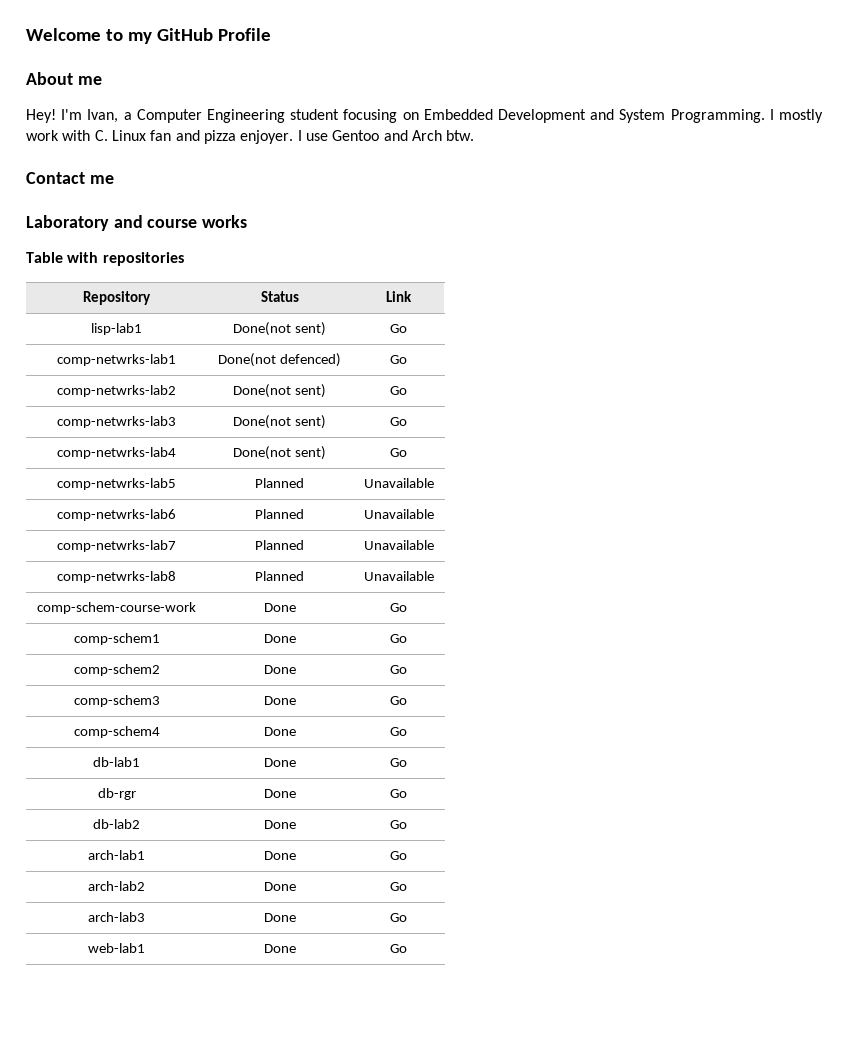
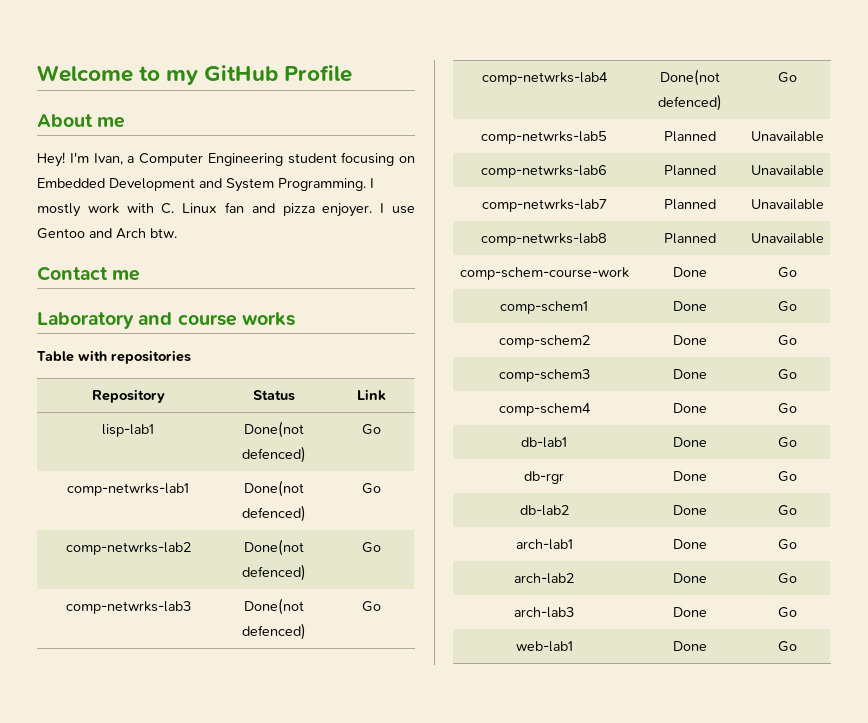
- lisp-lab1 | Done(not sent) | Go
+ lisp-lab1 | Done(not defenced) | Go
- comp-netwrks-lab2 | Done(not sent) | Go
+ comp-netwrks-lab2 | Done(not defenced) | Go
- comp-netwrks-lab3 | Done(not sent) | Go
+ comp-netwrks-lab3 | Done(not defenced) | Go
- comp-netwrks-lab4 | Done(not sent) | Go
+ comp-netwrks-lab4 | Done(not defenced) | Go

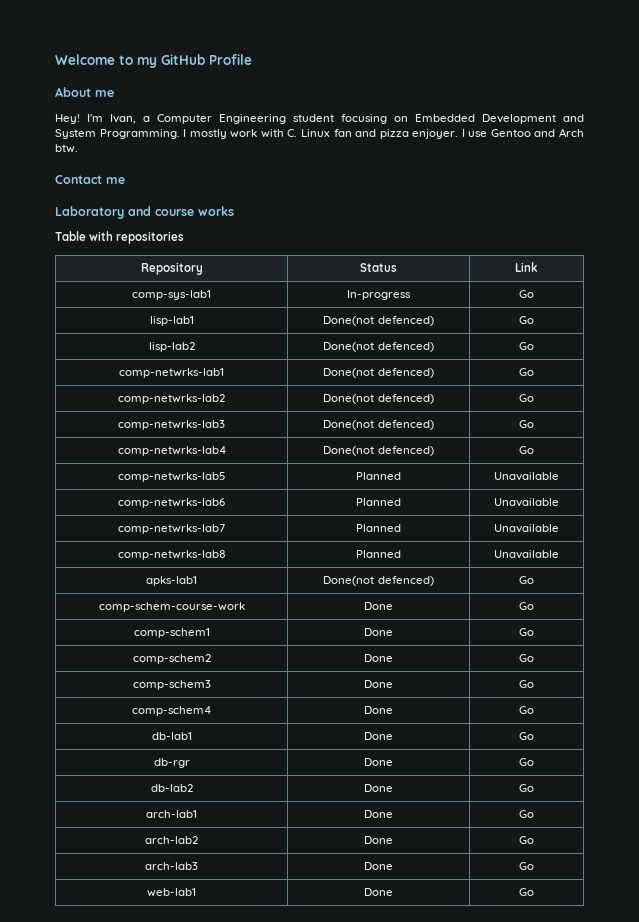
+ comp-sys-lab1 | In-progress | Go
+ lisp-lab2 | Done(not defenced) | Go
+ apks-lab1 | Done(not defenced) | Go

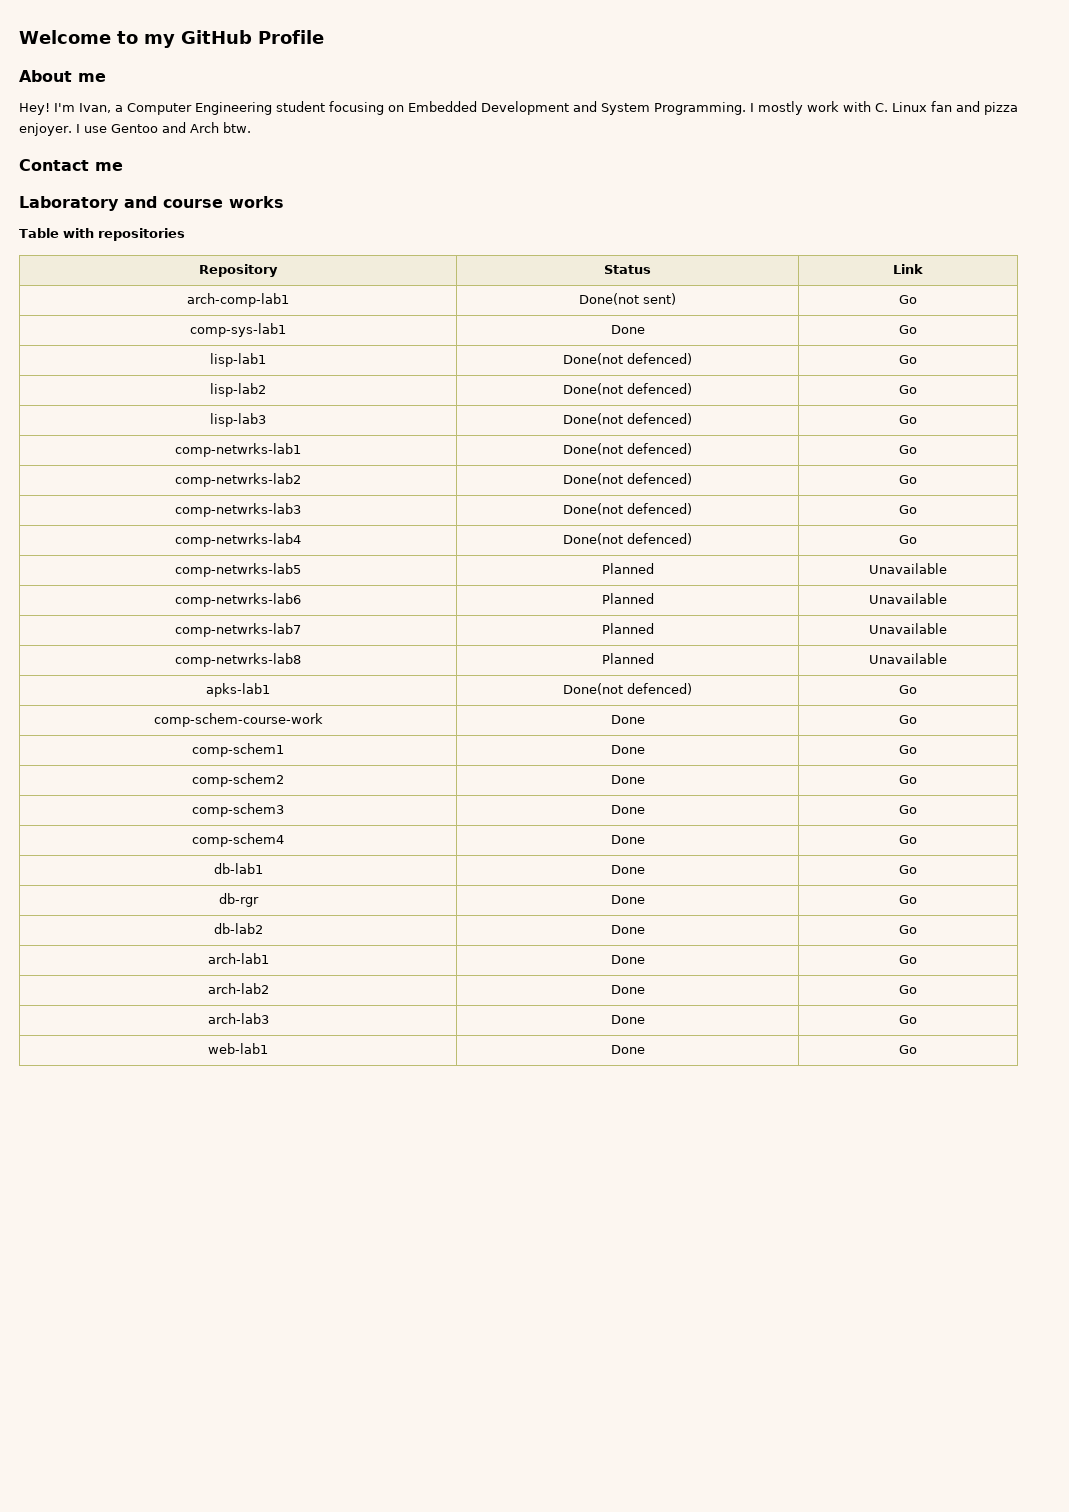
+ arch-comp-lab1 | Done(not sent) | Go
- comp-sys-lab1 | In-progress | Go
+ comp-sys-lab1 | Done | Go
+ lisp-lab3 | Done(not defenced) | Go

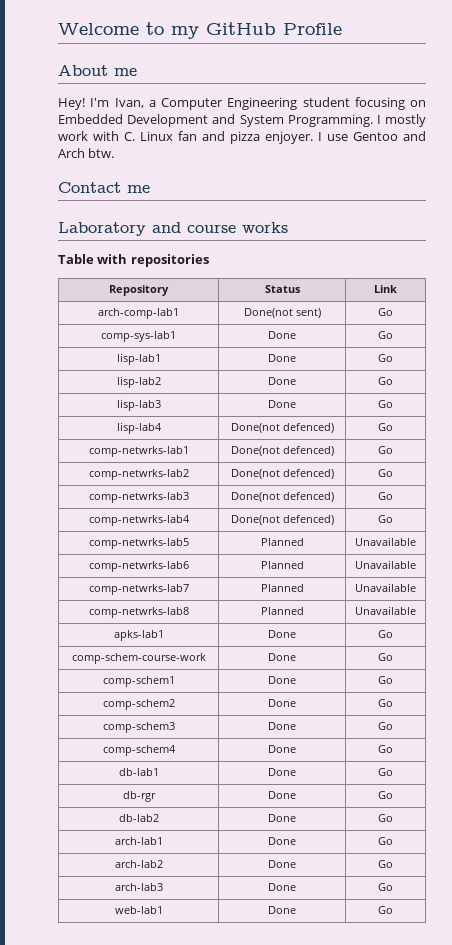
- lisp-lab1 | Done(not defenced) | Go
+ lisp-lab1 | Done | Go
- lisp-lab2 | Done(not defenced) | Go
+ lisp-lab2 | Done | Go
- lisp-lab3 | Done(not defenced) | Go
+ lisp-lab3 | Done | Go
+ lisp-lab4 | Done(not defenced) | Go
- apks-lab1 | Done(not defenced) | Go
+ apks-lab1 | Done | Go

